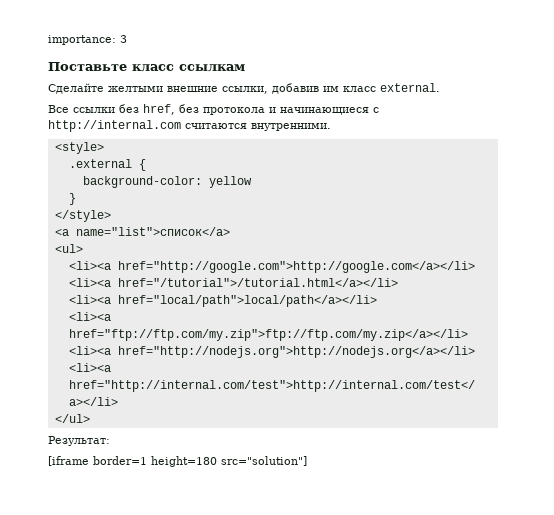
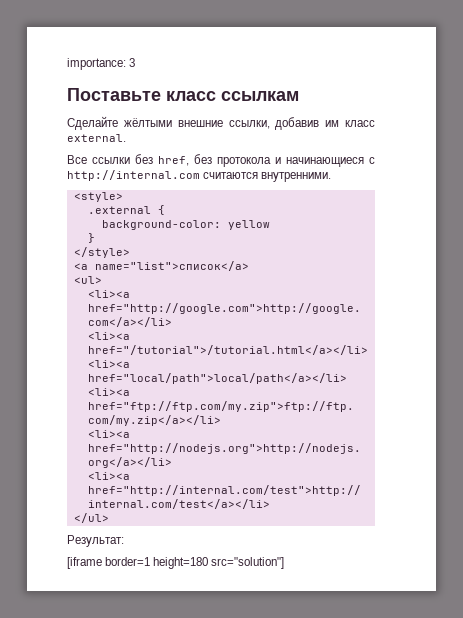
- Сделайте желтыми внешние ссылки, добавив им класс external.
+ Сделайте жёлтыми внешние ссылки, добавив им класс external.

